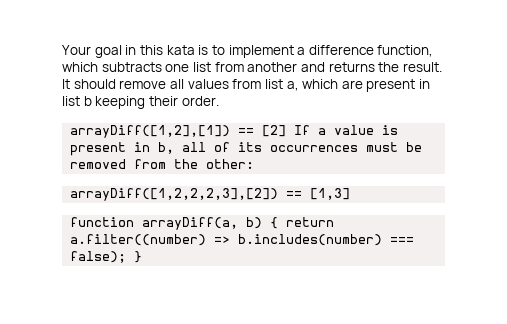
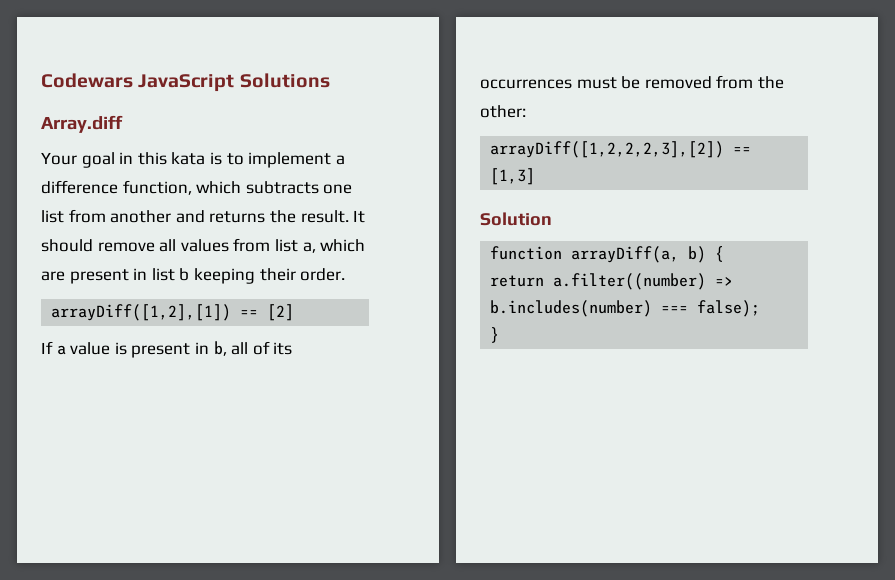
+ Codewars JavaScript Solutions
+ Array.diff
- arrayDiff([1,2],[1]) == [2] If a value is present in b, all of its occurrences must be removed from the other:
+ arrayDiff([1,2],[1]) == [2]
+ If a value is present in b, all of its occurrences must be removed from the other:
+ Solution
- function arrayDiff(a, b) { return a.filter((number) => b.includes(number) === false); }
+ function arrayDiff(a, b) {
+ return a.filter((number) => b.includes(number) === false);
+ }

